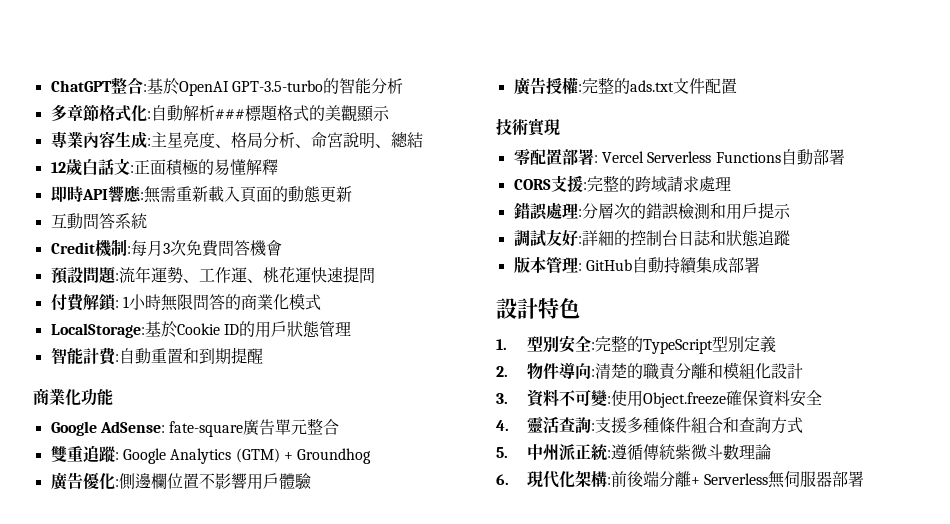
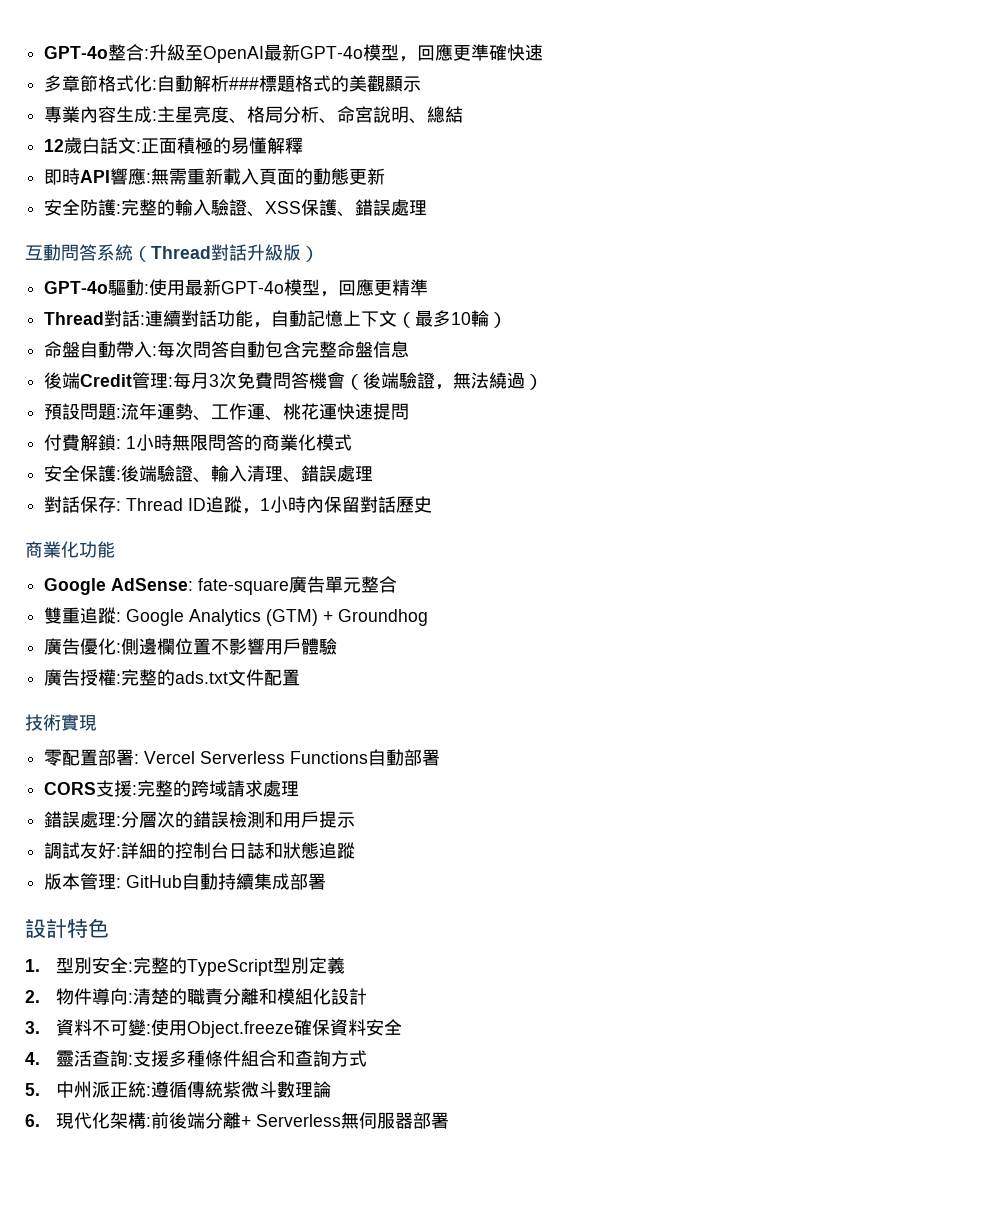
- ChatGPT整合:基於OpenAI GPT-3.5-turbo的智能分析
+ GPT-4o整合:升級至OpenAI最新GPT-4o模型，回應更準確快速
- 互動問答系統
- Credit機制:每月3次免費問答機會
+ 安全防護:完整的輸入驗證、XSS保護、錯誤處理
+ 互動問答系統（Thread對話升級版）
+ GPT-4o驅動:使用最新GPT-4o模型，回應更精準
+ Thread對話:連續對話功能，自動記憶上下文（最多10輪）
+ 命盤自動帶入:每次問答自動包含完整命盤信息
+ 後端Credit管理:每月3次免費問答機會（後端驗證，無法繞過）
- LocalStorage:基於Cookie ID的用戶狀態管理
- 智能計費:自動重置和到期提醒
+ 安全保護:後端驗證、輸入清理、錯誤處理
+ 對話保存: Thread ID追蹤，1小時內保留對話歷史

